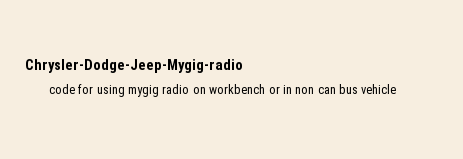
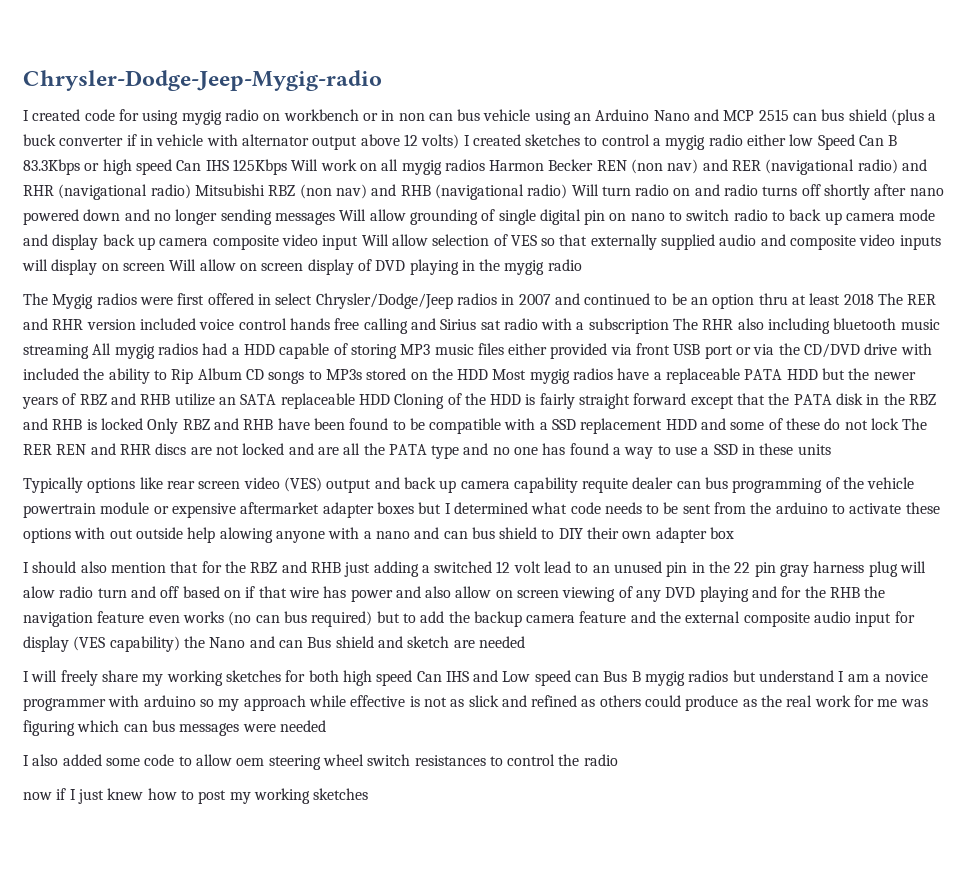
- code for using mygig radio on workbench or in non can bus vehicle
+ I created code for using mygig radio on workbench or in non can bus vehicle using an Arduino Nano and MCP 2515 can bus shield (plus a buck converter if in vehicle with alternator output above 12 volts) I created sketches to control a mygig radio either low Speed Can B 83.3Kbps or high speed Can IHS 125Kbps Will work on all mygig radios Harmon Becker REN (non nav) and RER (navigational radio) and RHR (navigational radio) Mitsubishi RBZ (non nav) and RHB (navigational radio) Will turn radio on and radio turns off shortly after nano powered down and no longer sending messages Will allow grounding of single digital pin on nano to switch radio to back up camera mode and display back up camera composite video input Will allow selection of VES so that externally supplied audio and composite video inputs will display on screen Will allow on screen display of DVD playing in the mygig radio
+ The Mygig radios were first offered in select Chrysler/Dodge/Jeep radios in 2007 and continued to be an option thru at least 2018 The RER and RHR version included voice control hands free calling and Sirius sat radio with a subscription The RHR also including bluetooth music streaming All mygig radios had a HDD capable of storing MP3 music files either provided via front USB port or via the CD/DVD drive with included the ability to Rip Album CD songs to MP3s stored on the HDD Most mygig radios have a replaceable PATA HDD but the newer years of RBZ and RHB utilize an SATA replaceable HDD Cloning of the HDD is fairly straight forward except that the PATA disk in the RBZ and RHB is locked Only RBZ and RHB have been found to be compatible with a SSD replacement HDD and some of these do not lock The RER REN and RHR discs are not locked and are all the PATA type and no one has found a way to use a SSD in these units
+ Typically options like rear screen video (VES) output and back up camera capability requite dealer can bus programming of the vehicle powertrain module or expensive aftermarket adapter boxes but I determined what code needs to be sent from the arduino to activate these options with out outside help alowing anyone with a nano and can bus shield to DIY their own adapter box
+ I should also mention that for the RBZ and RHB just adding a switched 12 volt lead to an unused pin in the 22 pin gray harness plug will alow radio turn and off based on if that wire has power and also allow on screen viewing of any DVD playing and for the RHB the navigation feature even works (no can bus required) but to add the backup camera feature and the external composite audio input for display (VES capability) the Nano and can Bus shield and sketch are needed
+ I will freely share my working sketches for both high speed Can IHS and Low speed can Bus B mygig radios but understand I am a novice programmer with arduino so my approach while effective is not as slick and refined as others could produce as the real work for me was figuring which can bus messages were needed
+ I also added some code to allow oem steering wheel switch resistances to control the radio
+ now if I just knew how to post my working sketches

